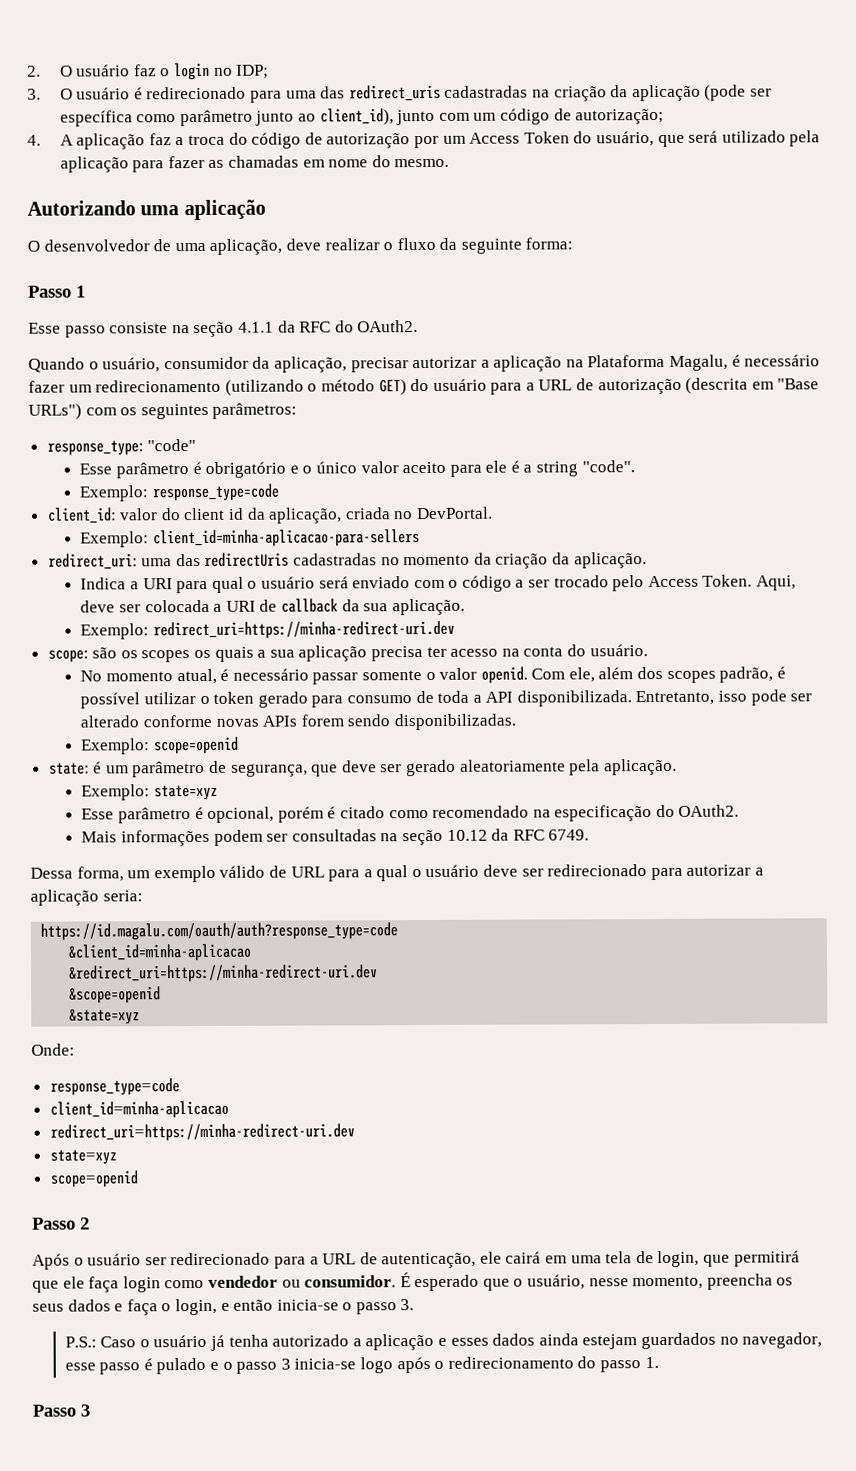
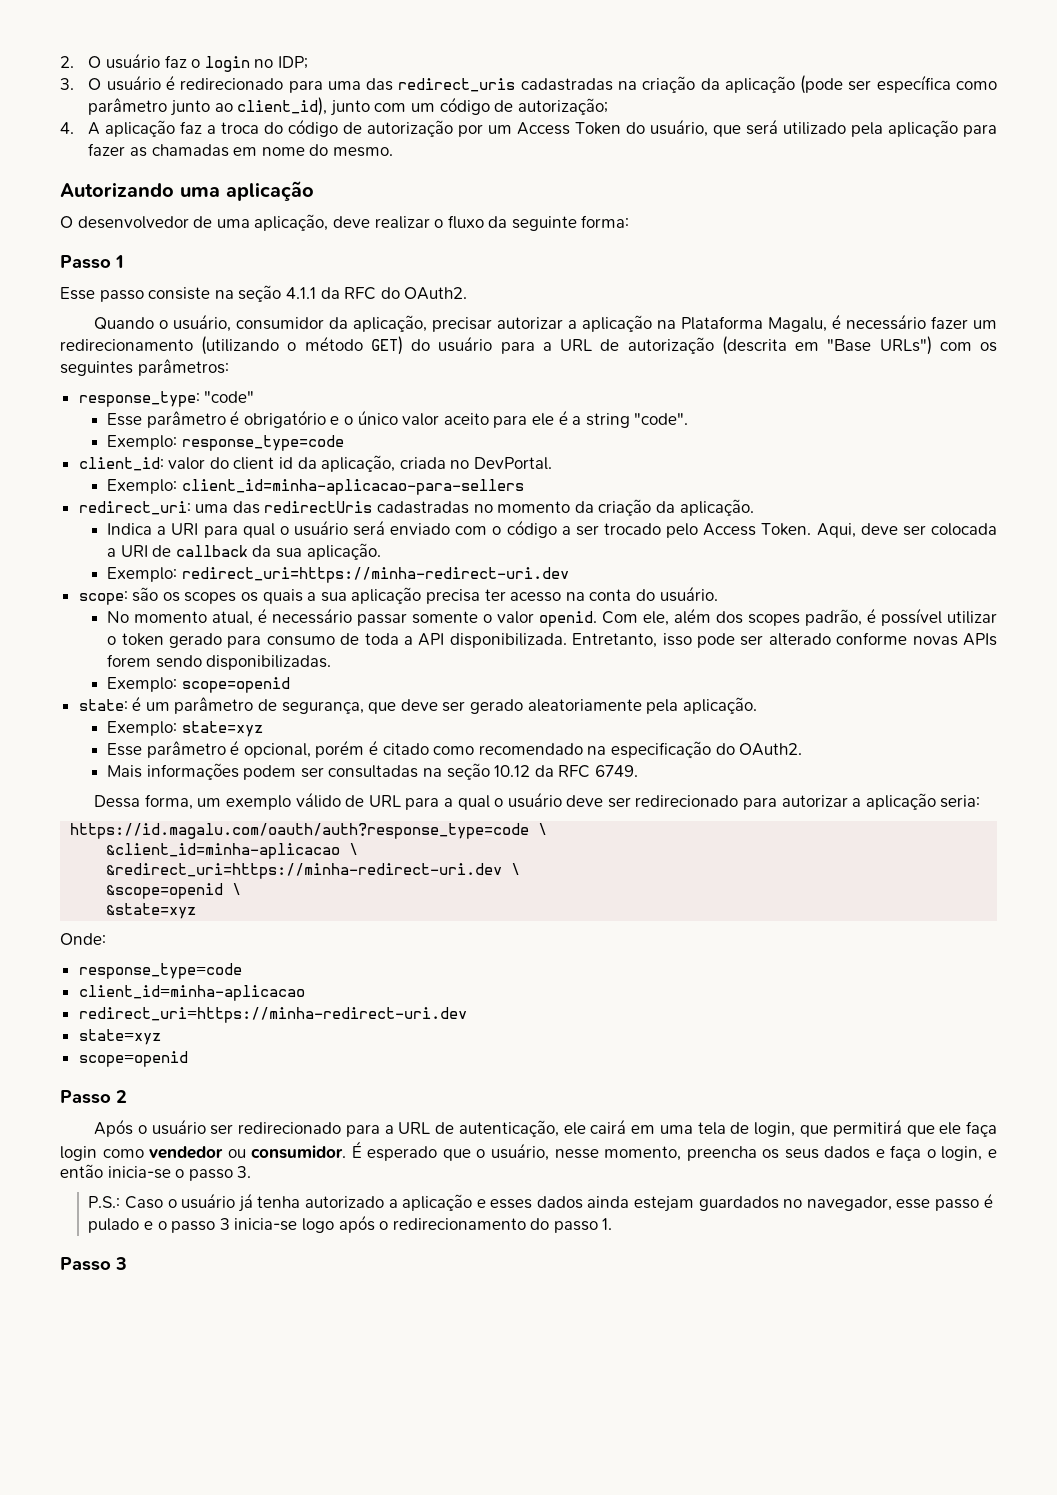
- https://id.magalu.com/oauth/auth?response_type=code
+ https://id.magalu.com/oauth/auth?response_type=code \
- &client_id=minha-aplicacao
+ &client_id=minha-aplicacao \
- &redirect_uri=https://minha-redirect-uri.dev
+ &redirect_uri=https://minha-redirect-uri.dev \
- &scope=openid
+ &scope=openid \

